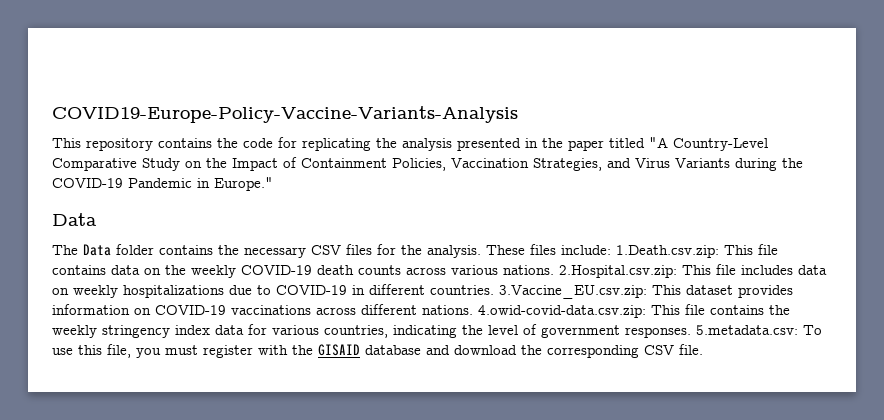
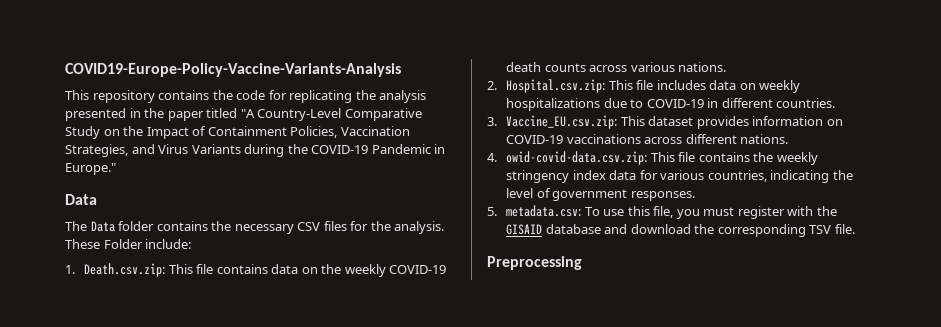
- These files include: 1.Death.csv.zip:
+ These Folder include:
+ 1. Death.csv.zip:
- This file contains data on the weekly COVID-19 death counts across various nations. 2.Hospital.csv.zip:
+ This file contains data on the weekly COVID-19 death counts across various nations.
+ 2. Hospital.csv.zip:
- This file includes data on weekly hospitalizations due to COVID-19 in different countries. 3.Vaccine_EU.csv.zip:
+ This file includes data on weekly hospitalizations due to COVID-19 in different countries.
+ 3. Vaccine_EU.csv.zip:
- This dataset provides information on COVID-19 vaccinations across different nations. 4.owid-covid-data.csv.zip:
+ This dataset provides information on COVID-19 vaccinations across different nations.
+ 4. owid-covid-data.csv.zip:
- This file contains the weekly stringency index data for various countries, indicating the level of government responses. 5.metadata.csv:
+ This file contains the weekly stringency index data for various countries, indicating the level of government responses.
+ 5. metadata.csv:
- To use this file, you must register with the GISAID database and download the corresponding CSV file.
+ To use this file, you must register with the GISAID database and download the corresponding TSV file.
+ Preprocessing

